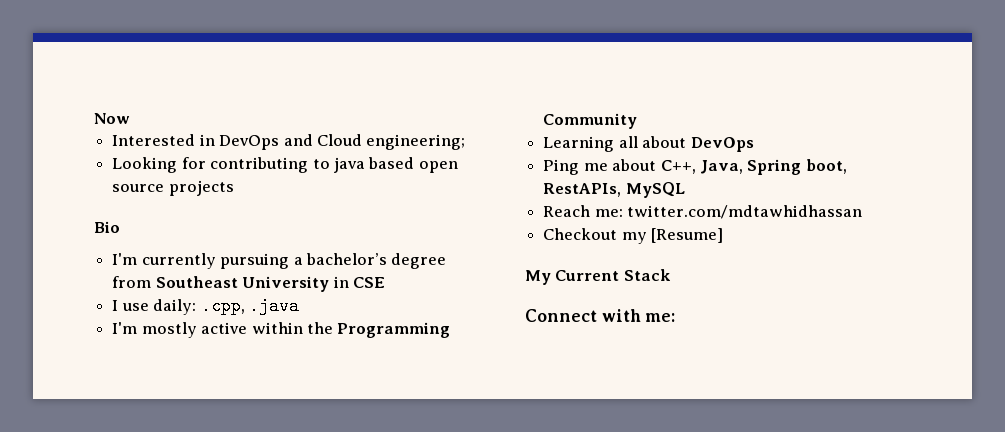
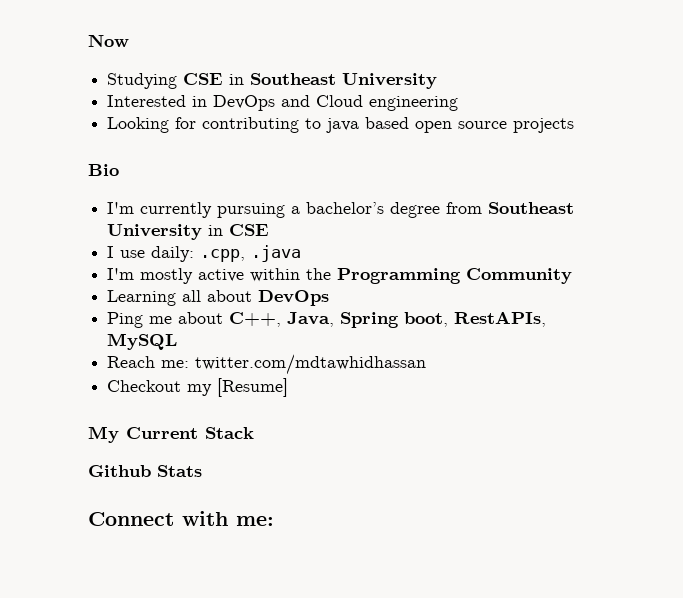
+ Studying CSE in Southeast University
- Interested in DevOps and Cloud engineering;
+ Interested in DevOps and Cloud engineering
+ Github Stats

